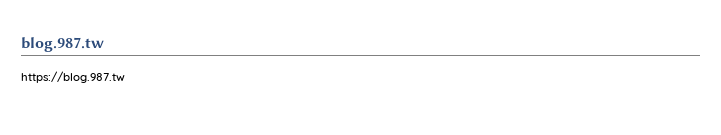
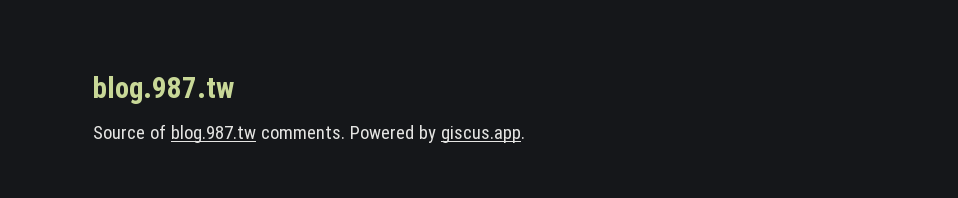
- https://blog.987.tw
+ Source of blog.987.tw comments. Powered by giscus.app.

